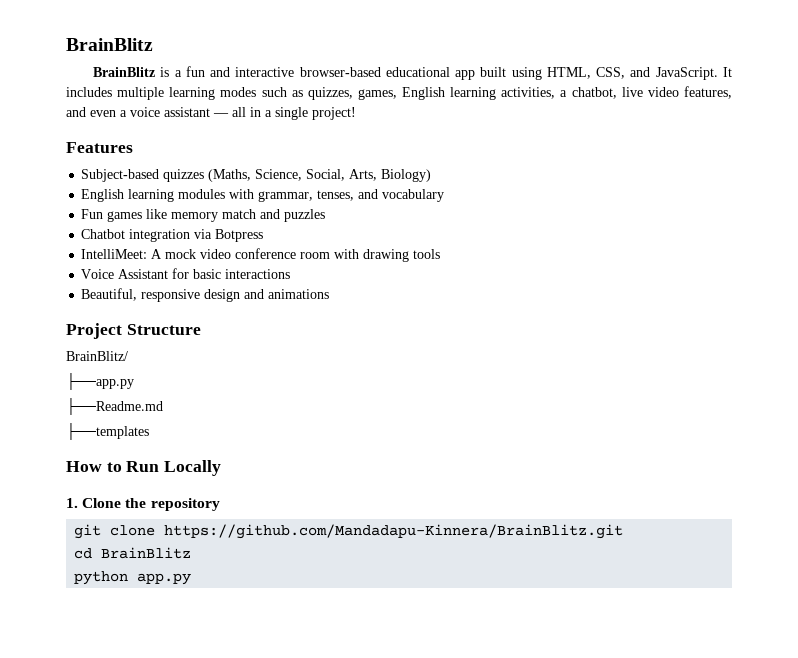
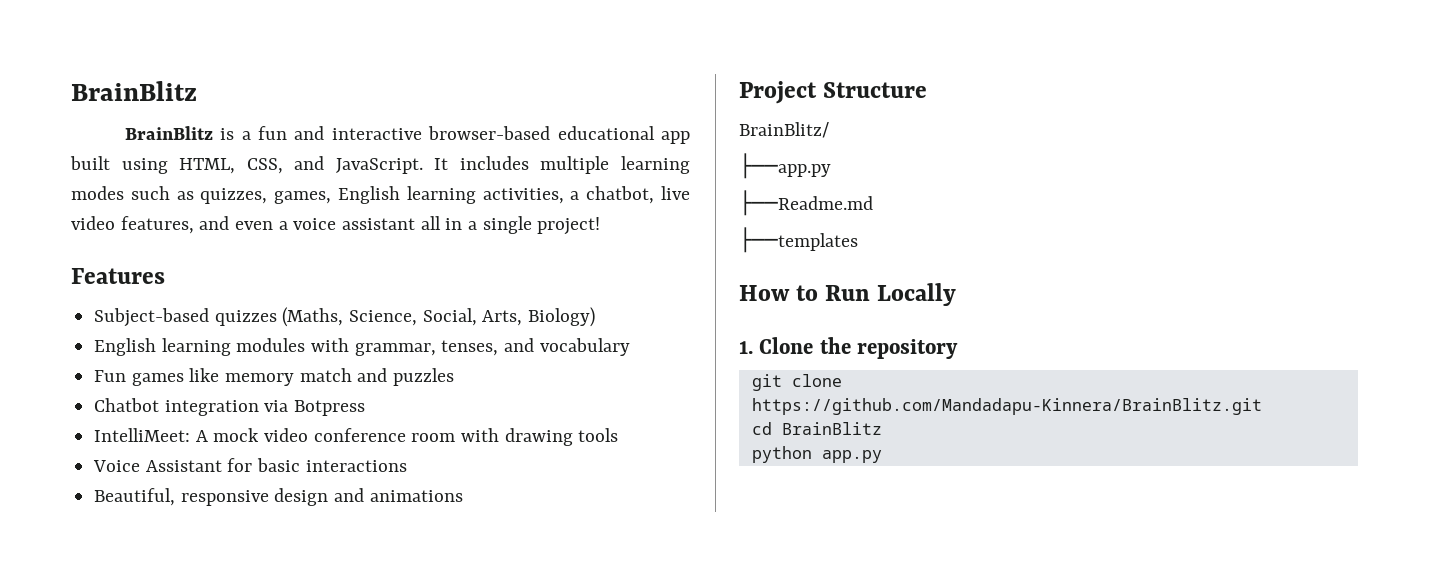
- It includes multiple learning modes such as quizzes, games, English learning activities, a chatbot, live video features, and even a voice assistant — all in a single project!
+ It includes multiple learning modes such as quizzes, games, English learning activities, a chatbot, live video features, and even a voice assistant all in a single project!

